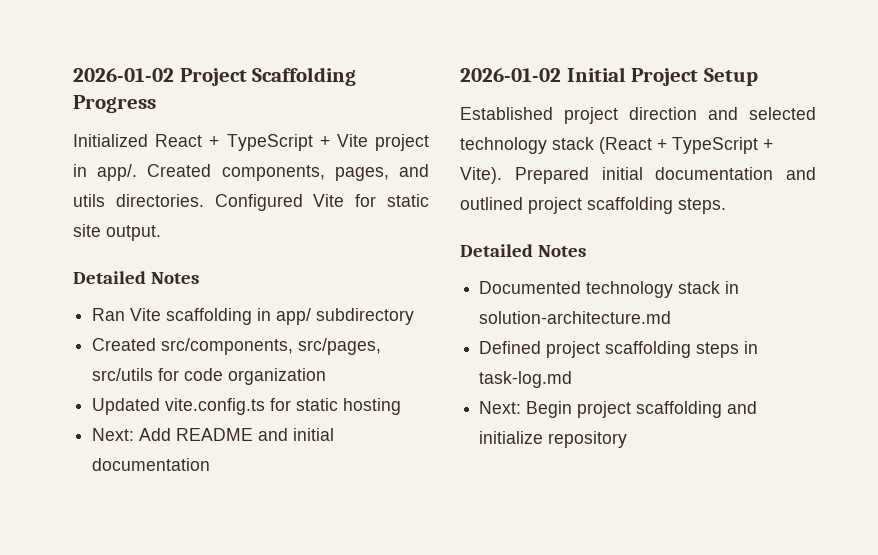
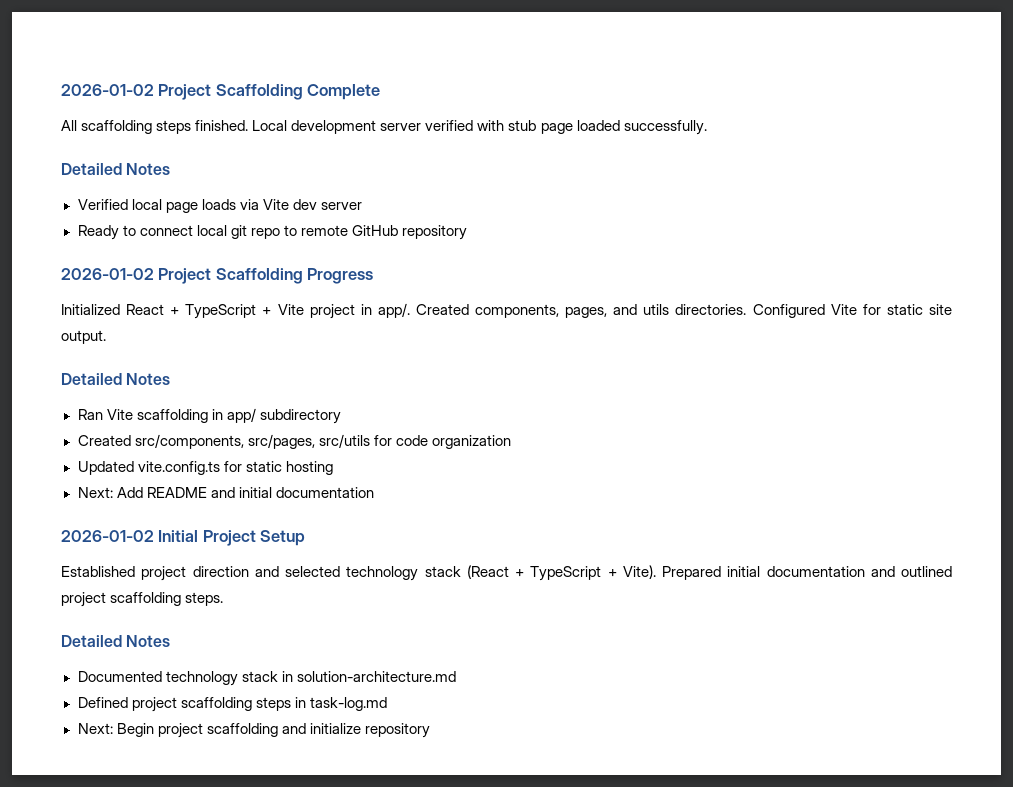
+ 2026-01-02 Project Scaffolding Complete
+ All scaffolding steps finished. Local development server verified with stub page loaded successfully.
+ Detailed Notes
+ Verified local page loads via Vite dev server
+ Ready to connect local git repo to remote GitHub repository

